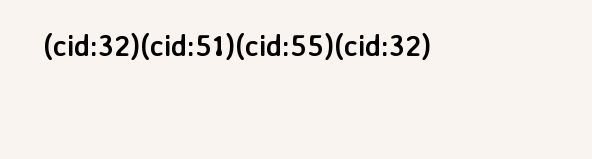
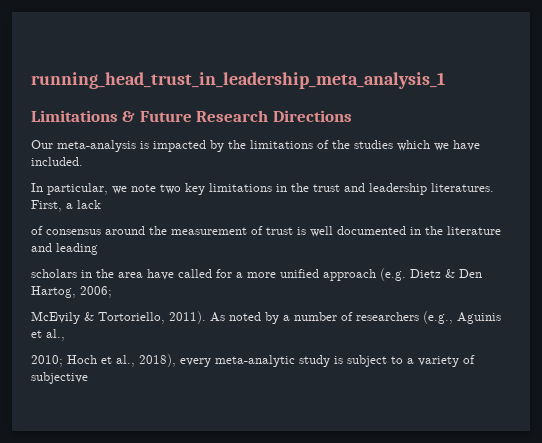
- (cid:32)(cid:51)(cid:55)(cid:32)
+ running_head_trust_in_leadership_meta_analysis_1
+ Limitations & Future Research Directions
+ Our meta-analysis is impacted by the limitations of the studies which we have included.
+ In particular, we note two key limitations in the trust and leadership literatures. First, a lack
+ of consensus around the measurement of trust is well documented in the literature and leading
+ scholars in the area have called for a more unified approach (e.g. Dietz & Den Hartog, 2006;
+ McEvily & Tortoriello, 2011). As noted by a number of researchers (e.g., Aguinis et al.,
+ 2010; Hoch et al., 2018), every meta-analytic study is subject to a variety of subjective

